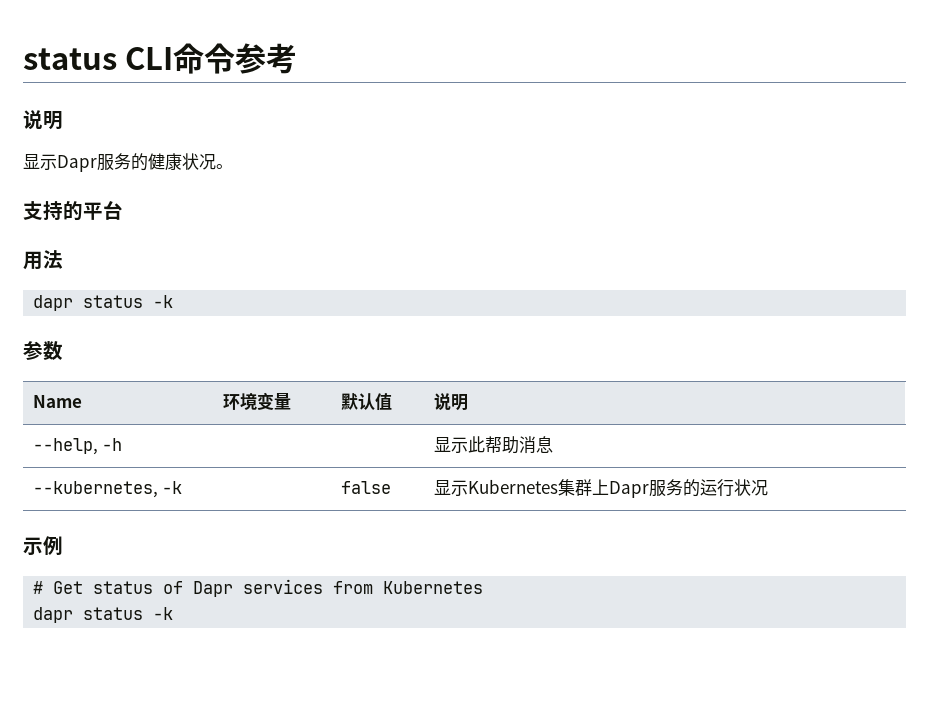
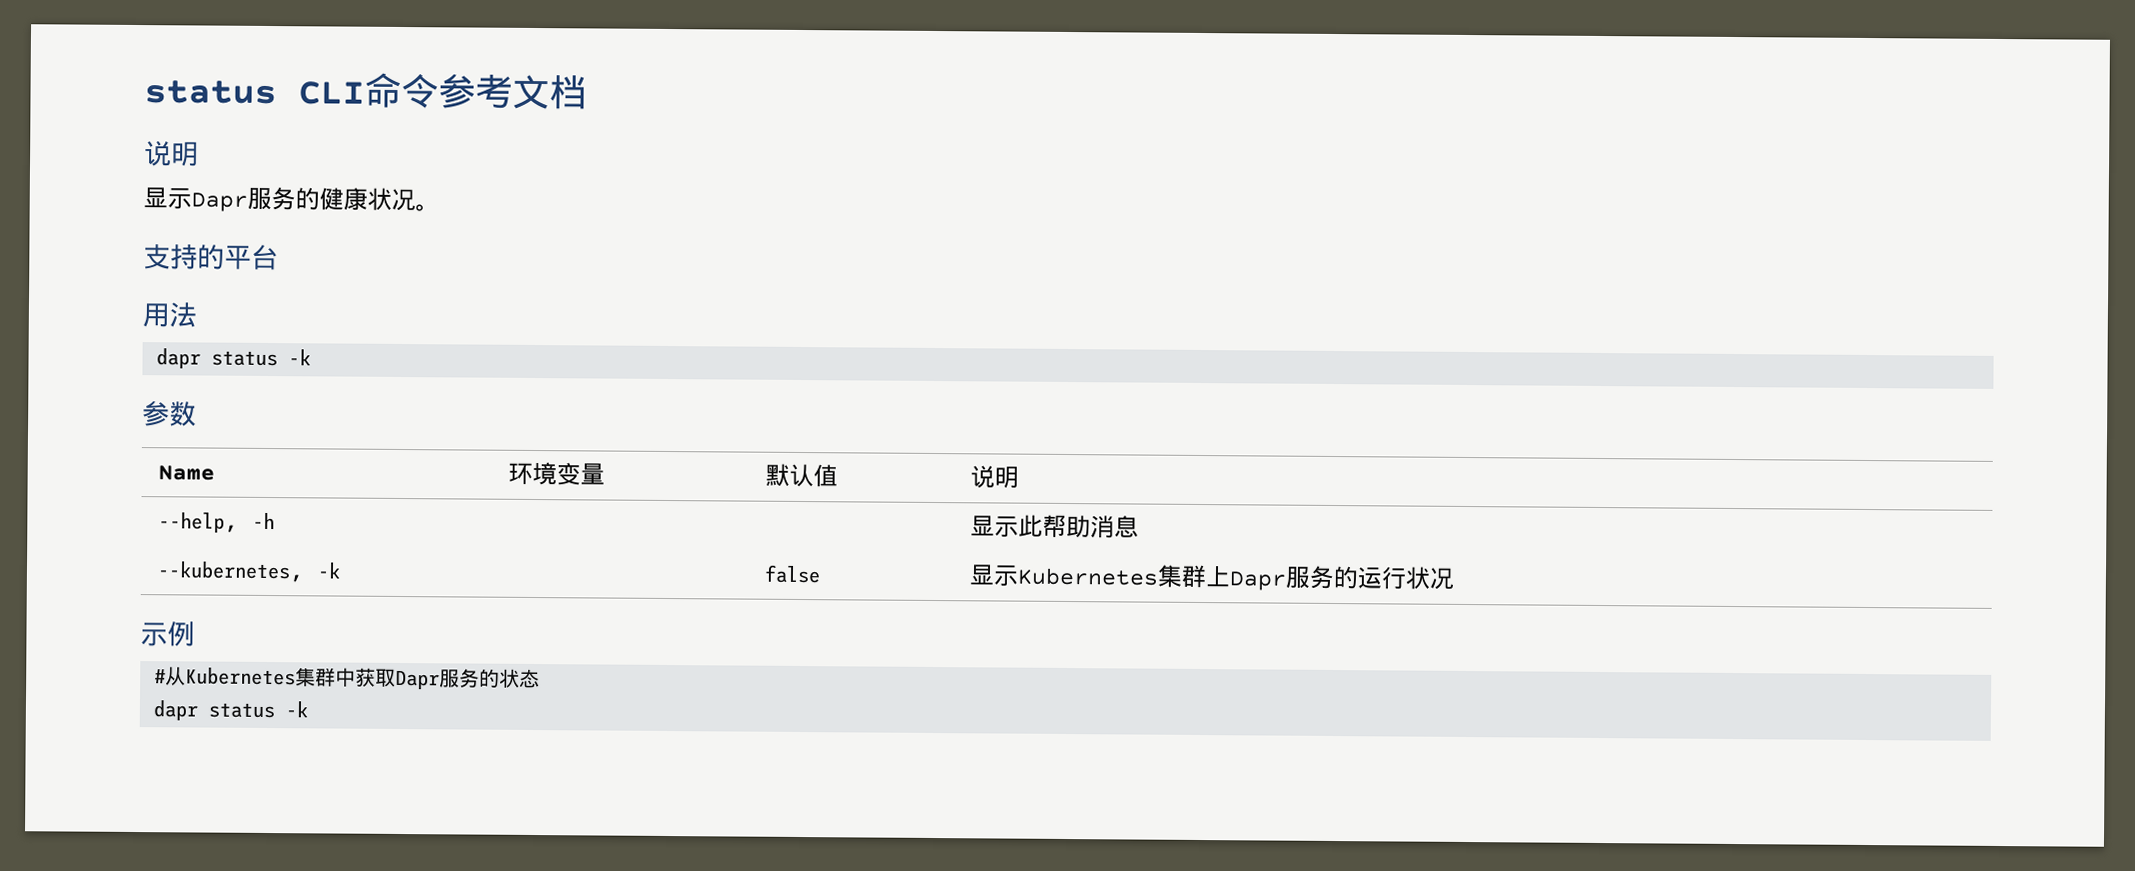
- status CLI命令参考
+ status CLI命令参考文档
- # Get status of Dapr services from Kubernetes
+ #从Kubernetes集群中获取Dapr服务的状态

